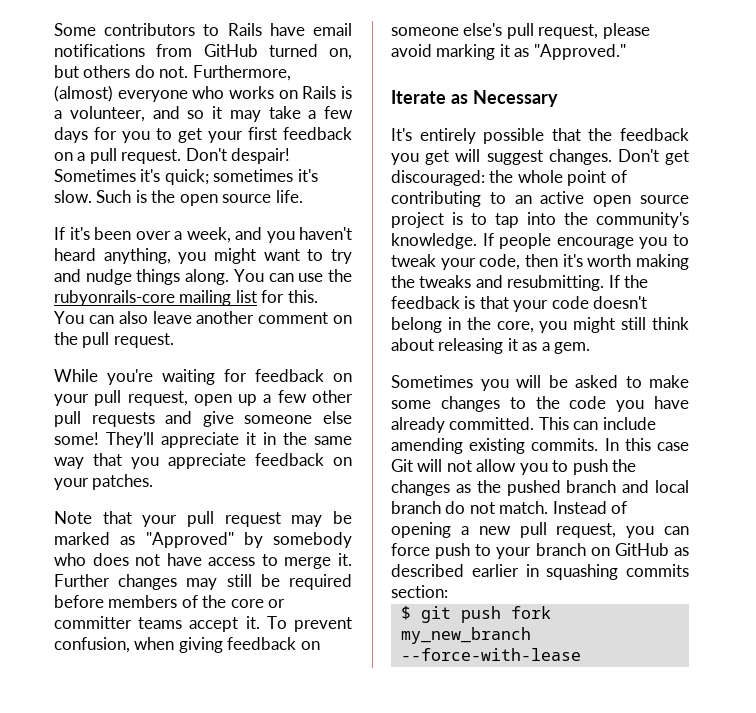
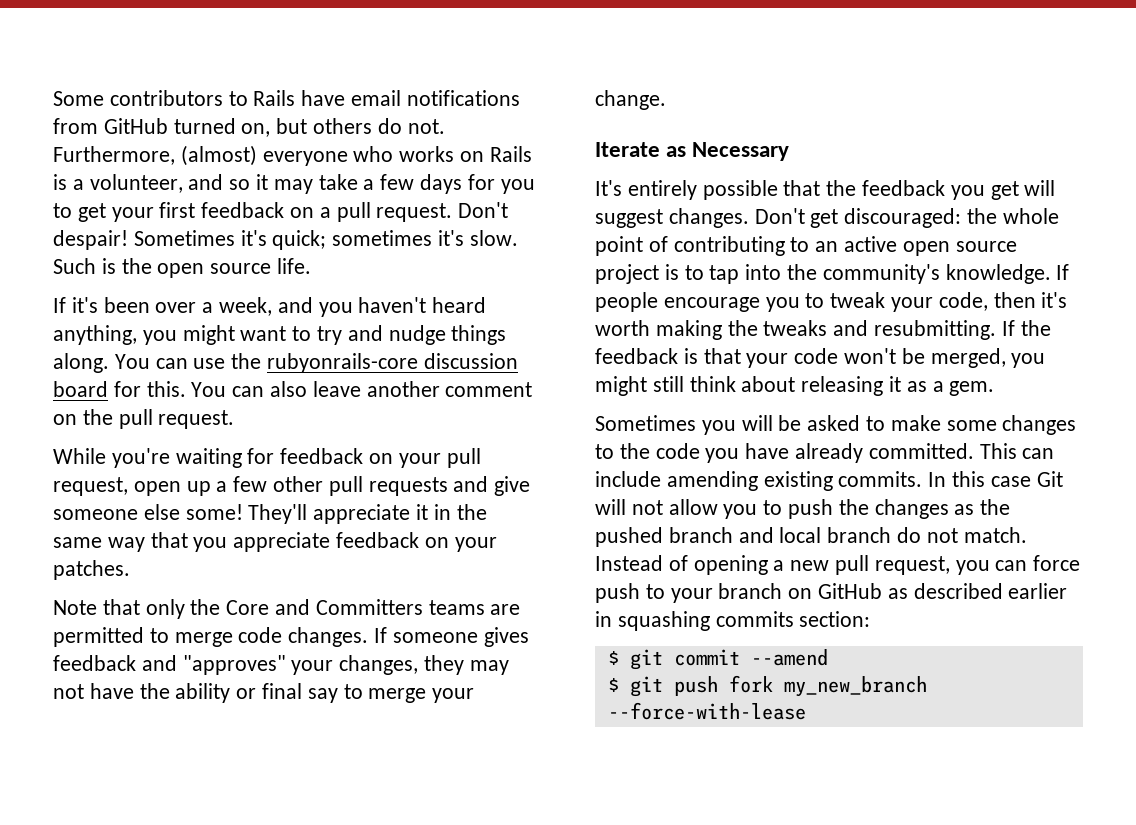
- You can use the rubyonrails-core mailing list for this.
+ You can use the rubyonrails-core discussion board for this.
- Note that your pull request may be marked as "Approved" by somebody who does not have access to merge it. Further changes may still be required before members of the core or committer teams accept it. To prevent confusion, when giving feedback on someone else's pull request, please avoid marking it as "Approved."
+ Note that only the Core and Committers teams are permitted to merge code changes. If someone gives feedback and "approves" your changes, they may not have the ability or final say to merge your change.
- If the feedback is that your code doesn't belong in the core, you might still think about releasing it as a gem.
+ If the feedback is that your code won't be merged, you might still think about releasing it as a gem.
+ $ git commit --amend

